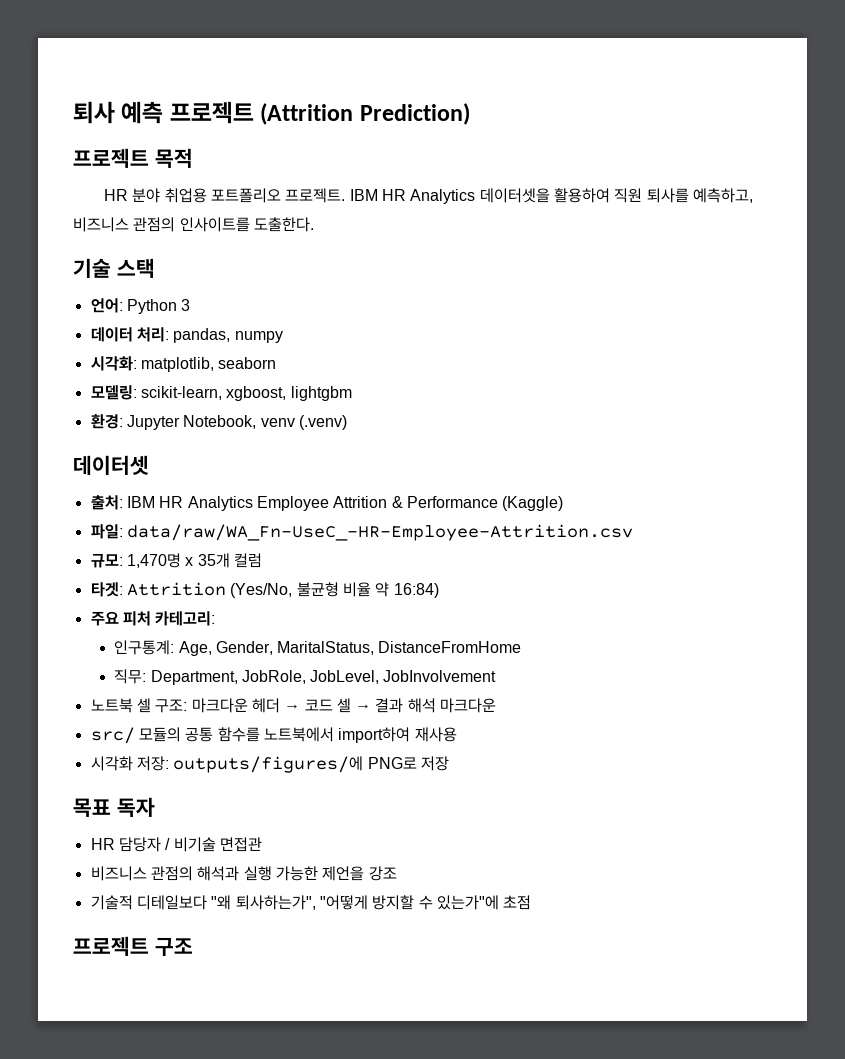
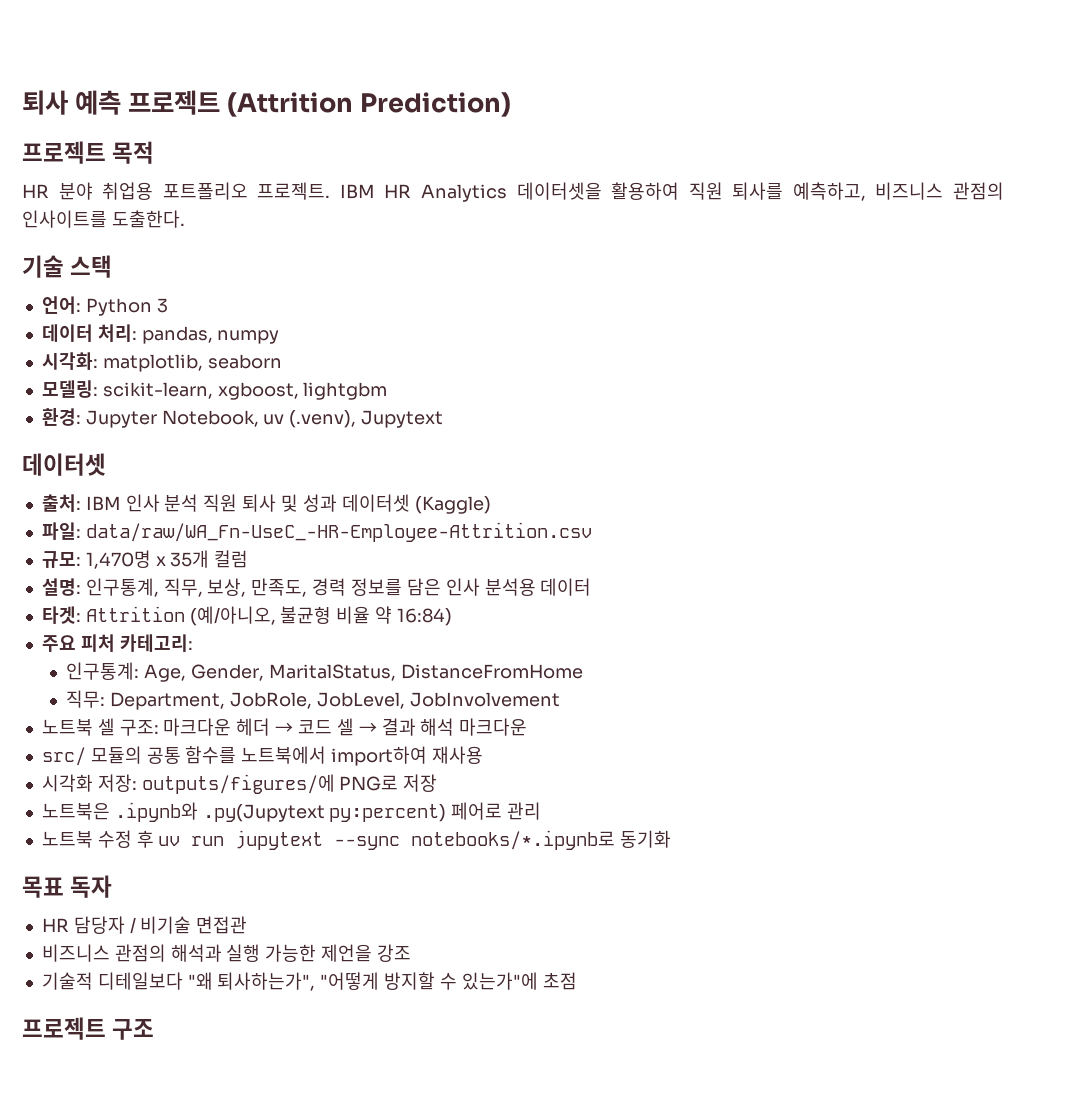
- 환경: Jupyter Notebook, venv (.venv)
+ 환경: Jupyter Notebook, uv (.venv), Jupytext
- 출처: IBM HR Analytics Employee Attrition & Performance (Kaggle)
+ 출처: IBM 인사 분석 직원 퇴사 및 성과 데이터셋 (Kaggle)
+ 설명: 인구통계, 직무, 보상, 만족도, 경력 정보를 담은 인사 분석용 데이터
- 타겟: Attrition (Yes/No, 불균형 비율 약 16:84)
+ 타겟: Attrition (예/아니오, 불균형 비율 약 16:84)
+ 노트북은 .ipynb와 .py(Jupytext py:percent) 페어로 관리
+ 노트북 수정 후 uv run jupytext --sync notebooks/*.ipynb로 동기화

